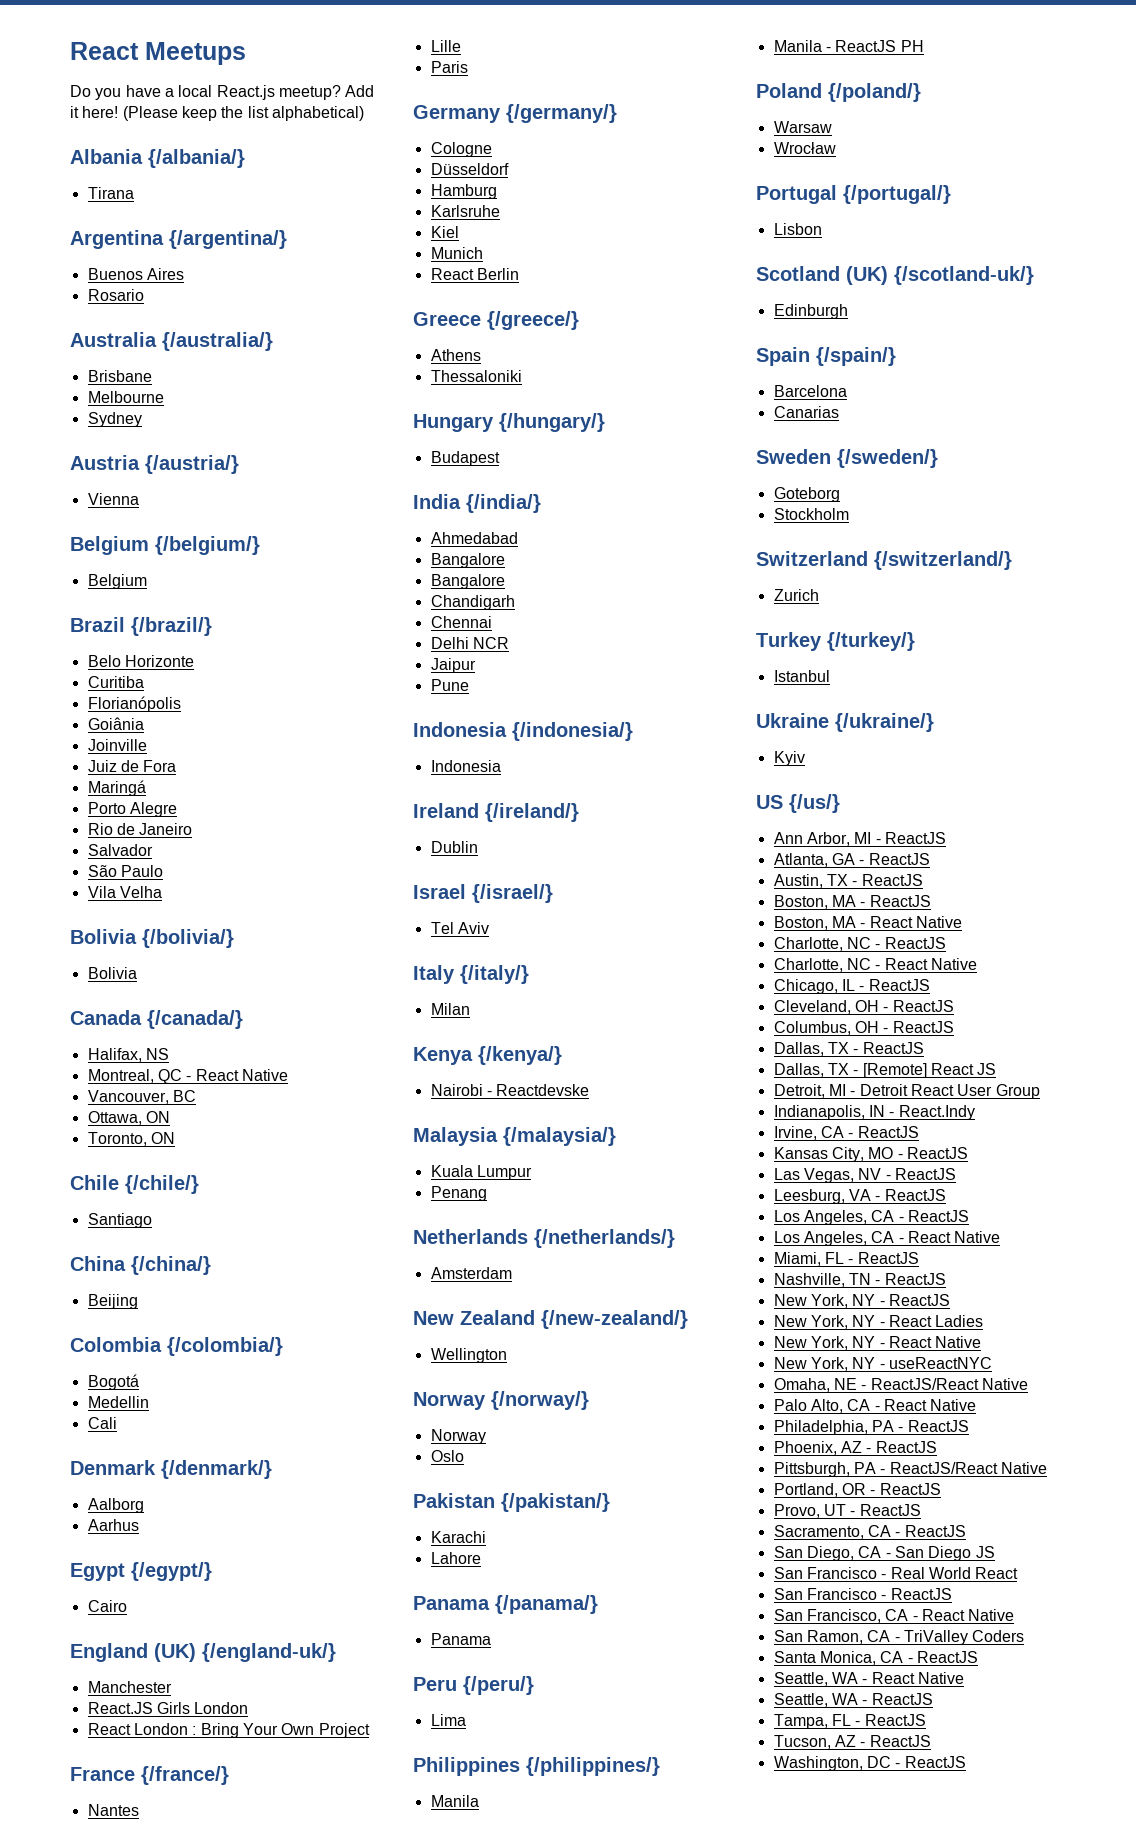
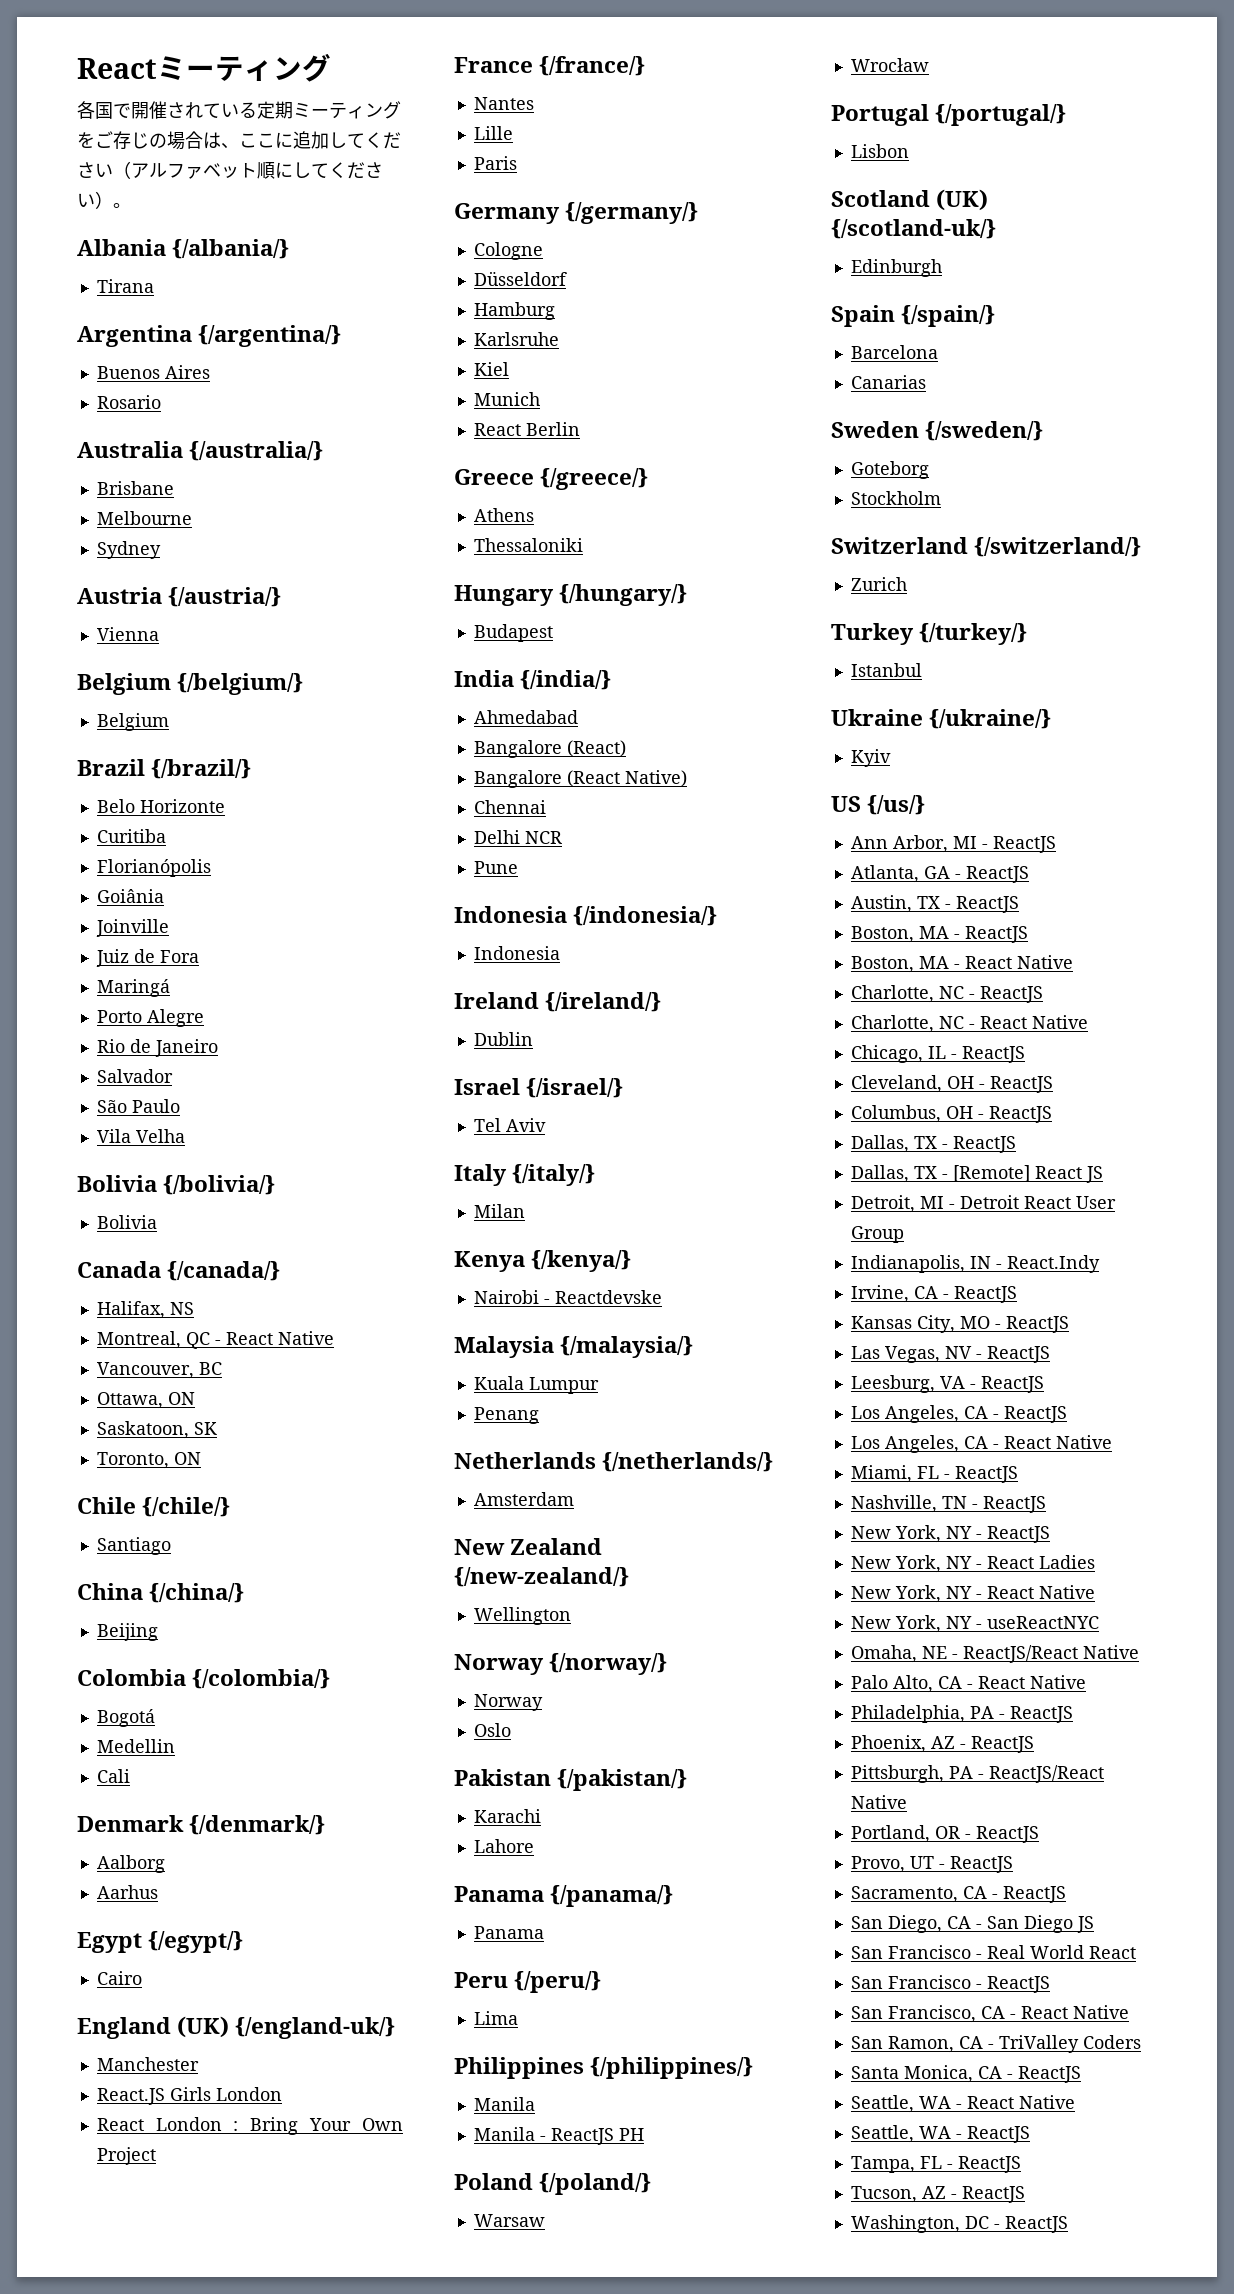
- React Meetups
- Do you have a local React.js meetup? Add it here! (Please keep the list alphabetical)
+ Reactミーティング
+ 各国で開催されている定期ミーティングをご存じの場合は、ここに追加してください（アルファベット順にしてください）。
+ Saskatoon, SK
  Ahmedabad
- Bangalore
- Bangalore
- Chandigarh
+ Bangalore (React)
+ Bangalore (React Native)
- Jaipur

